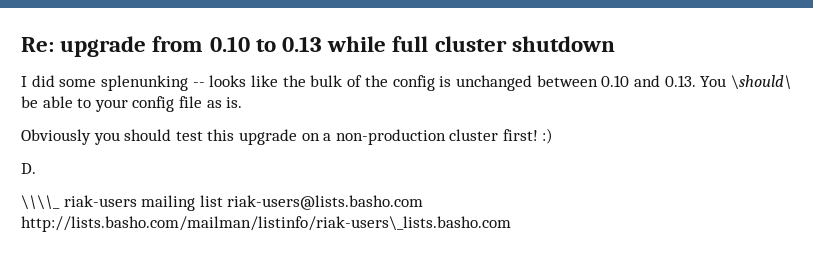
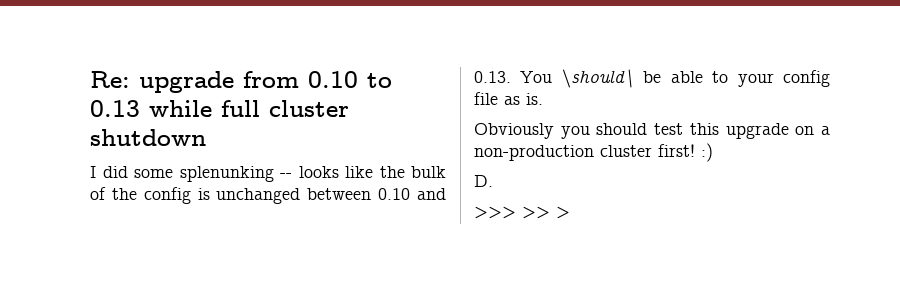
- \\\\_ riak-users mailing list riak-users@lists.basho.com http://lists.basho.com/mailman/listinfo/riak-users\_lists.basho.com
+ >>> >> >

